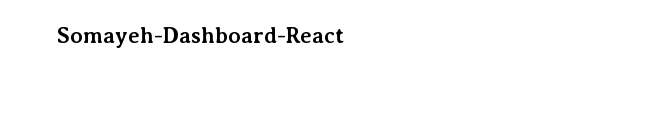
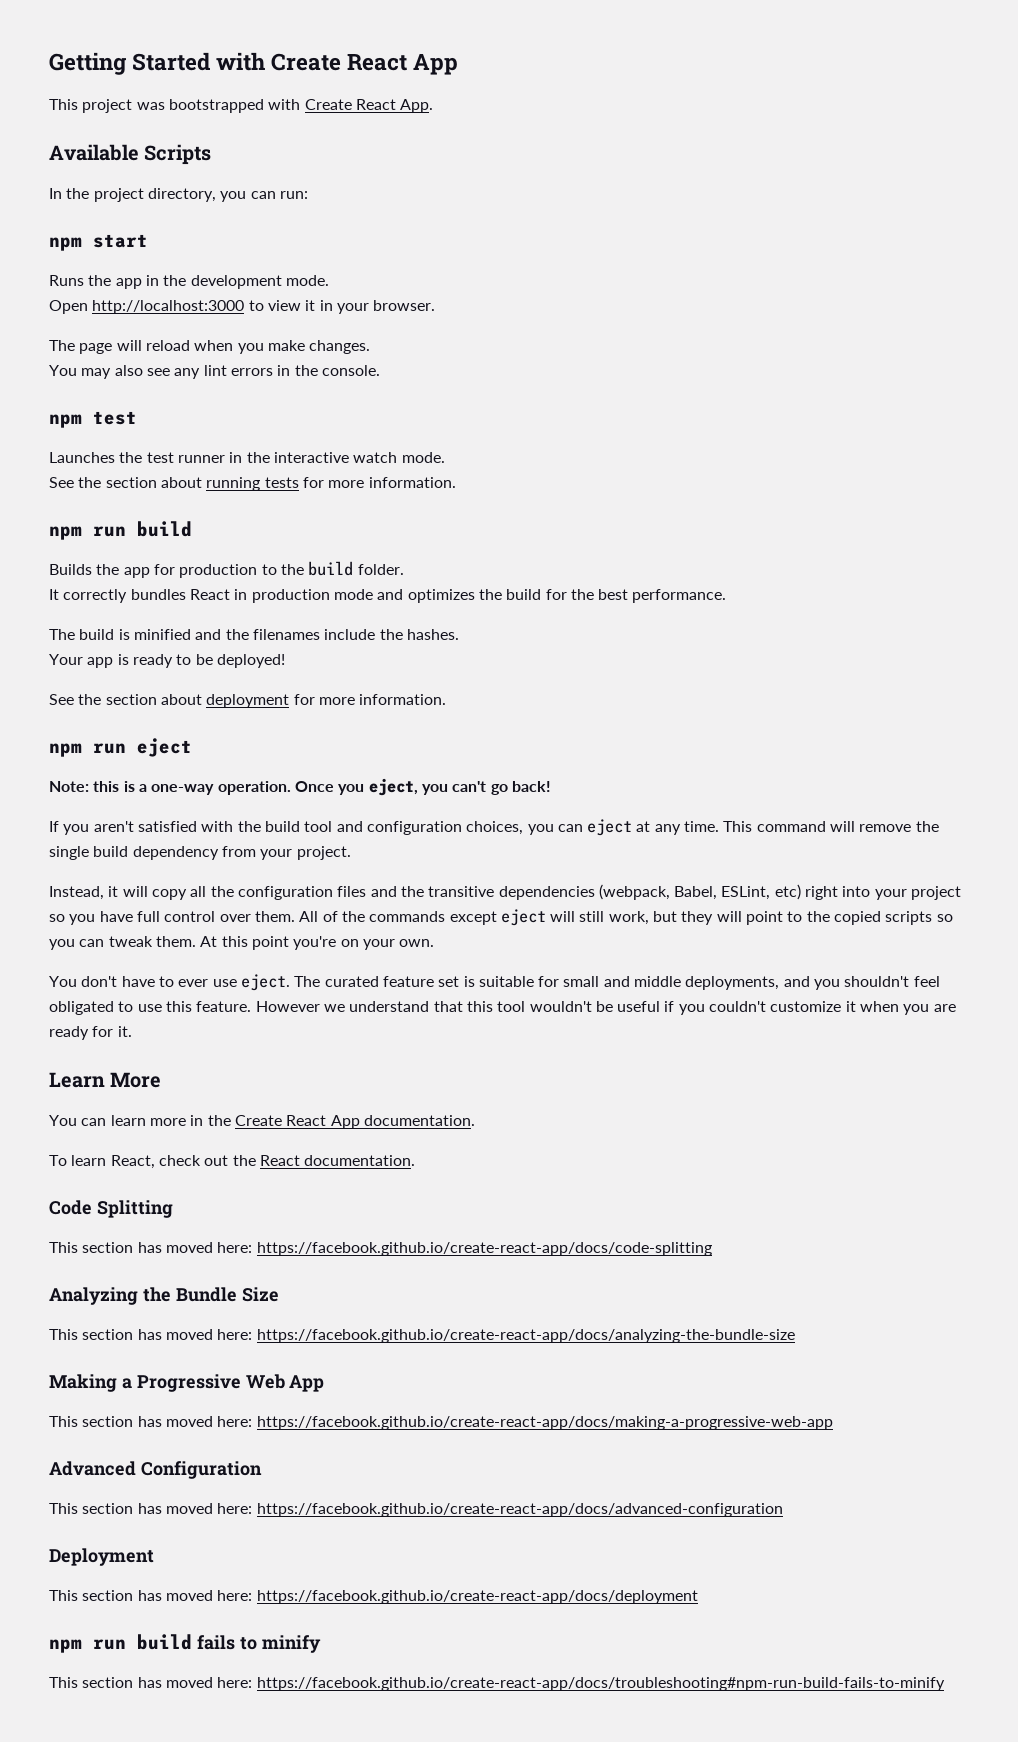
- Somayeh-Dashboard-React
+ Getting Started with Create React App
+ This project was bootstrapped with Create React App.
+ Available Scripts
+ In the project directory, you can run:
+ npm start
+ Runs the app in the development mode.
+ Open http://localhost:3000 to view it in your browser.
+ The page will reload when you make changes.
+ You may also see any lint errors in the console.
+ npm test
+ Launches the test runner in the interactive watch mode.
+ See the section about running tests for more information.
+ npm run build
+ Builds the app for production to the build folder.
+ It correctly bundles React in production mode and optimizes the build for the best performance.
+ The build is minified and the filenames include the hashes.
+ Your app is ready to be deployed!
+ See the section about deployment for more information.
+ npm run eject
+ Note: this is a one-way operation. Once you eject, you can't go back!
+ If you aren't satisfied with the build tool and configuration choices, you can eject at any time. This command will remove the single build dependency from your project.
+ Instead, it will copy all the configuration files and the transitive dependencies (webpack, Babel, ESLint, etc) right into your project so you have full control over them. All of the commands except eject will still work, but they will point to the copied scripts so you can tweak them. At this point you're on your own.
+ You don't have to ever use eject. The curated feature set is suitable for small and middle deployments, and you shouldn't feel obligated to use this feature. However we understand that this tool wouldn't be useful if you couldn't customize it when you are ready for it.
+ Learn More
+ You can learn more in the Create React App documentation.
+ To learn React, check out the React documentation.
+ Code Splitting
+ This section has moved here: https://facebook.github.io/create-react-app/docs/code-splitting
+ Analyzing the Bundle Size
+ This section has moved here: https://facebook.github.io/create-react-app/docs/analyzing-the-bundle-size
+ Making a Progressive Web App
+ This section has moved here: https://facebook.github.io/create-react-app/docs/making-a-progressive-web-app
+ Advanced Configuration
+ This section has moved here: https://facebook.github.io/create-react-app/docs/advanced-configuration
+ Deployment
+ This section has moved here: https://facebook.github.io/create-react-app/docs/deployment
+ npm run build fails to minify
+ This section has moved here: https://facebook.github.io/create-react-app/docs/troubleshooting#npm-run-build-fails-to-minify

